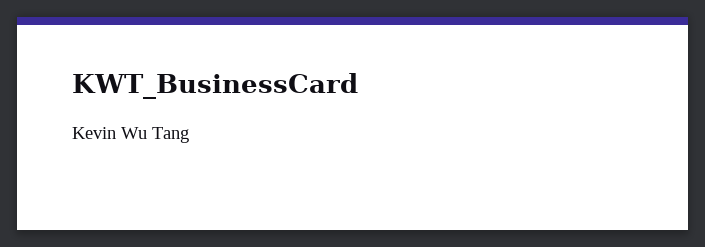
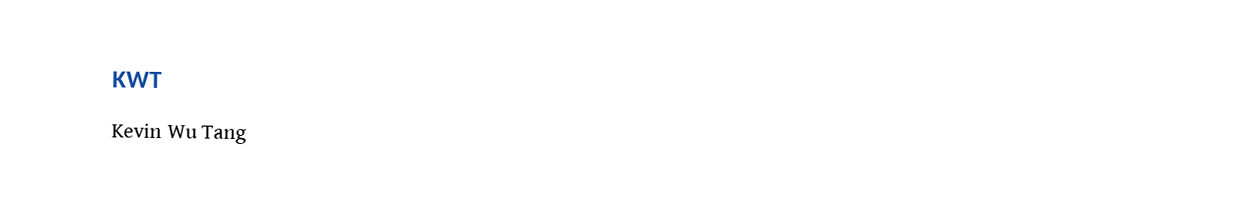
- KWT_BusinessCard
+ KWT

